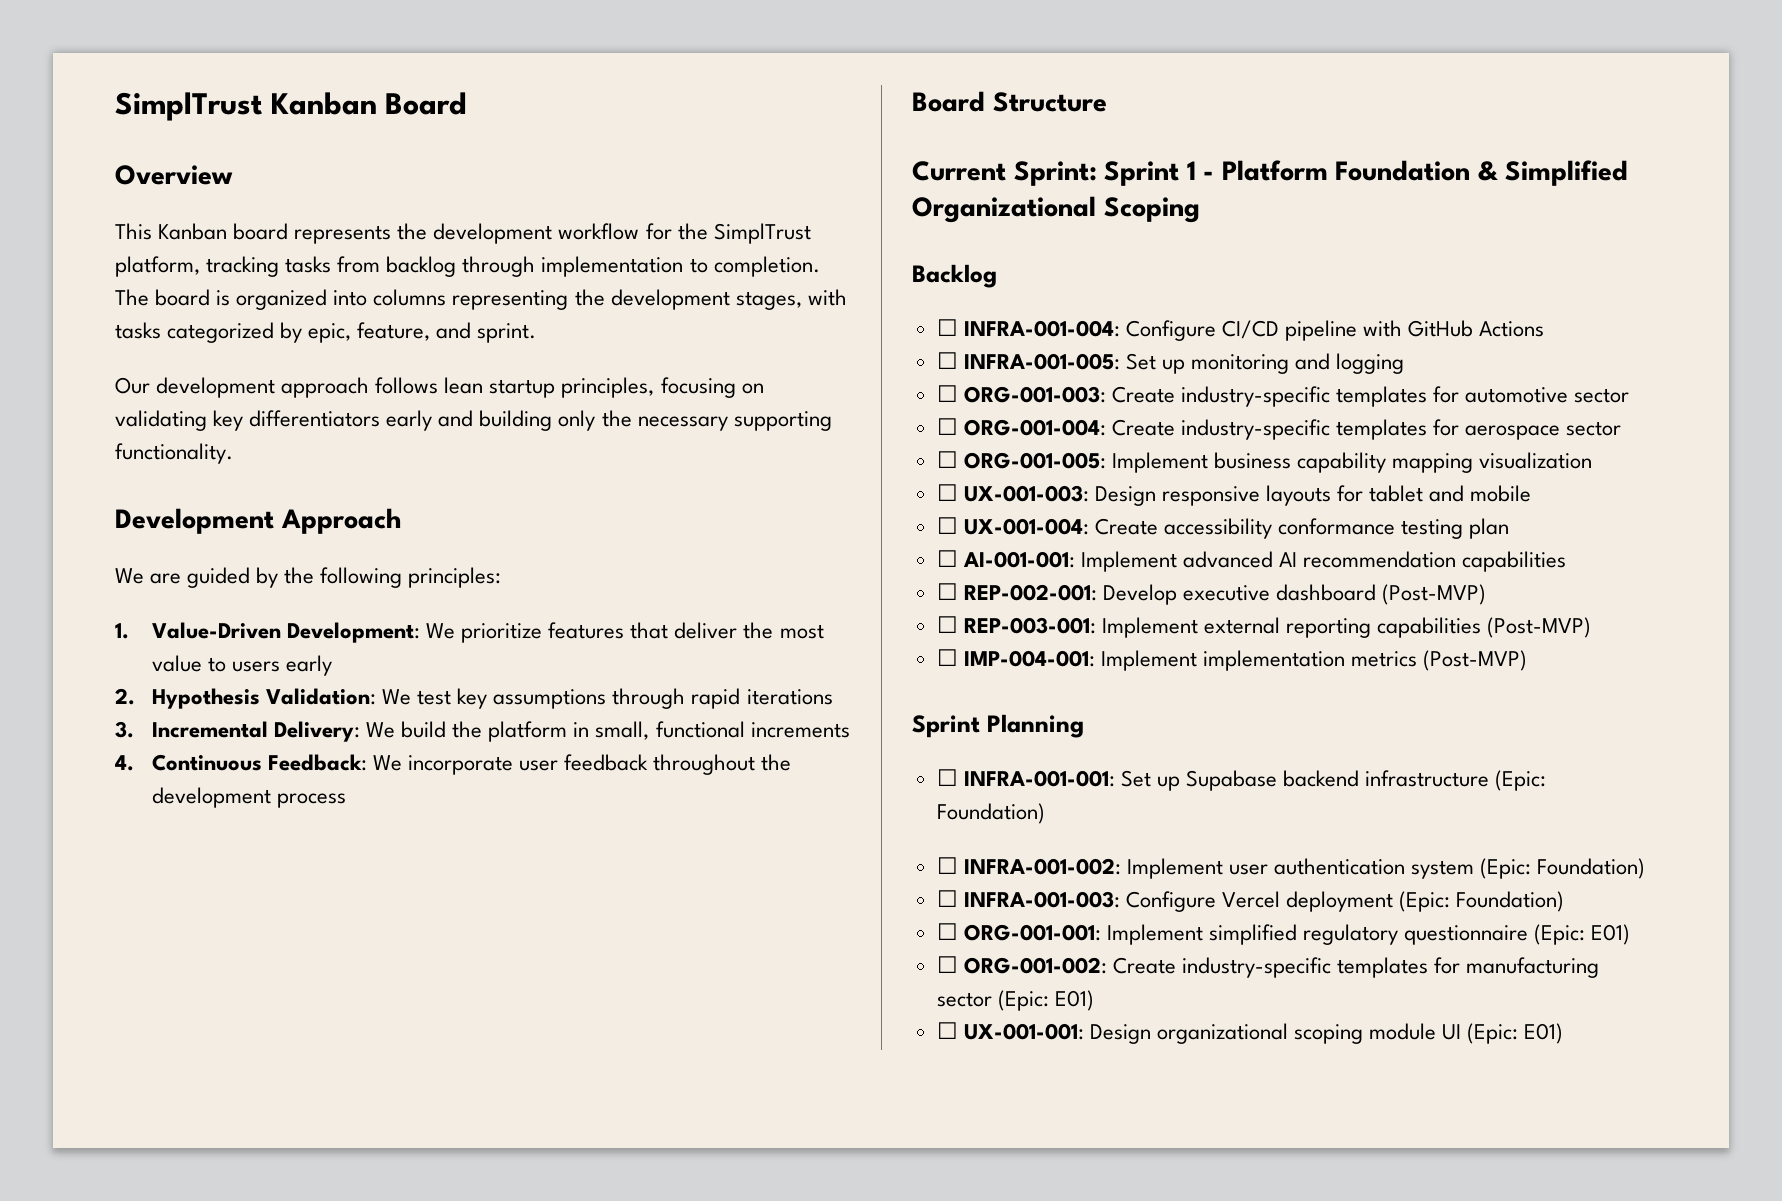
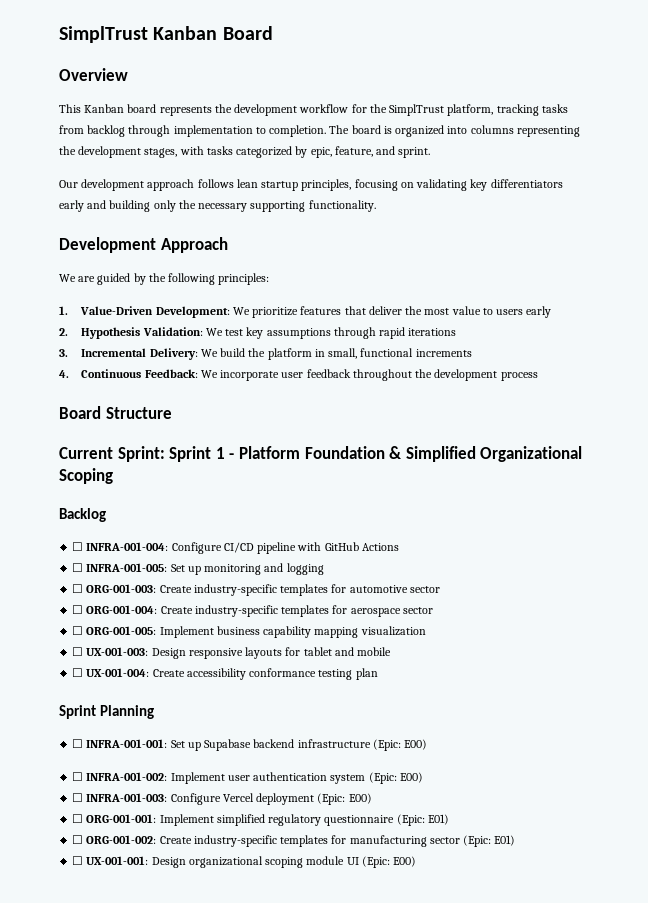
- ☐ AI-001-001: Implement advanced AI recommendation capabilities
- ☐ REP-002-001: Develop executive dashboard (Post-MVP)
- ☐ REP-003-001: Implement external reporting capabilities (Post-MVP)
- ☐ IMP-004-001: Implement implementation metrics (Post-MVP)
- ☐ INFRA-001-001: Set up Supabase backend infrastructure (Epic: Foundation)
+ ☐ INFRA-001-001: Set up Supabase backend infrastructure (Epic: E00)
- ☐ INFRA-001-002: Implement user authentication system (Epic: Foundation)
+ ☐ INFRA-001-002: Implement user authentication system (Epic: E00)
- ☐ INFRA-001-003: Configure Vercel deployment (Epic: Foundation)
+ ☐ INFRA-001-003: Configure Vercel deployment (Epic: E00)
- ☐ UX-001-001: Design organizational scoping module UI (Epic: E01)
+ ☐ UX-001-001: Design organizational scoping module UI (Epic: E00)

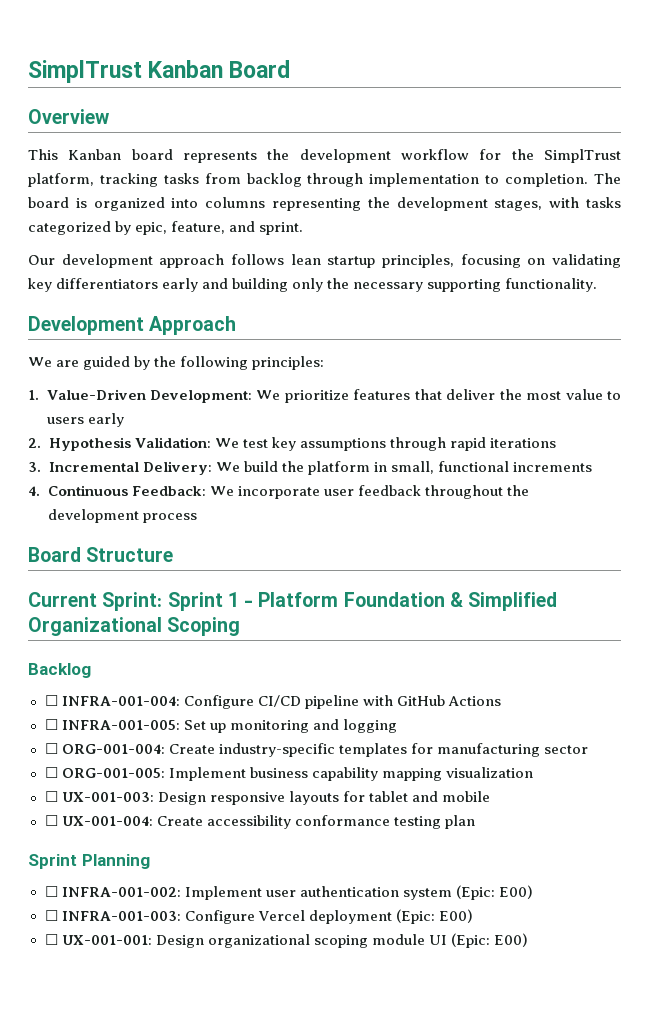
- ☐ ORG-001-003: Create industry-specific templates for automotive sector
- ☐ ORG-001-004: Create industry-specific templates for aerospace sector
+ ☐ ORG-001-004: Create industry-specific templates for manufacturing sector
- ☐ INFRA-001-001: Set up Supabase backend infrastructure (Epic: E00)
- ☐ ORG-001-001: Implement simplified regulatory questionnaire (Epic: E01)
- ☐ ORG-001-002: Create industry-specific templates for manufacturing sector (Epic: E01)

